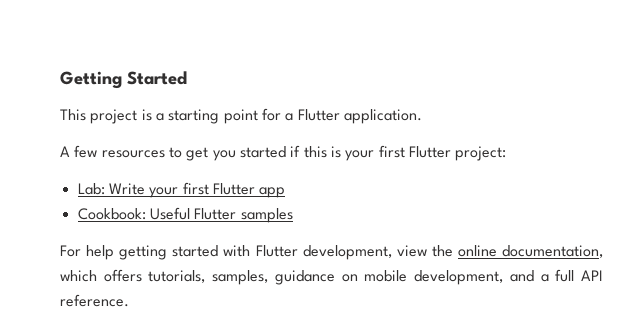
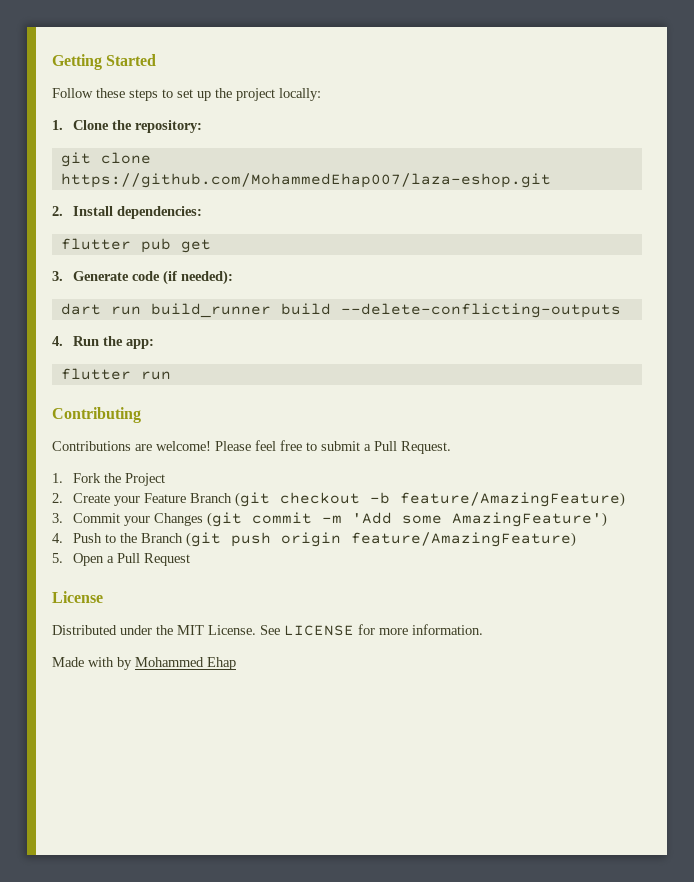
- This project is a starting point for a Flutter application.
- A few resources to get you started if this is your first Flutter project:
- Lab: Write your first Flutter app
- Cookbook: Useful Flutter samples
- For help getting started with Flutter development, view the online documentation, which offers tutorials, samples, guidance on mobile development, and a full API reference.
+ Follow these steps to set up the project locally:
+ 1. Clone the repository:
+ git clone https://github.com/MohammedEhap007/laza-eshop.git
+ 2. Install dependencies:
+ flutter pub get
+ 3. Generate code (if needed):
+ dart run build_runner build --delete-conflicting-outputs
+ 4. Run the app:
+ flutter run
+ Contributing
+ Contributions are welcome! Please feel free to submit a Pull Request.
+ 1. Fork the Project
+ 2. Create your Feature Branch (git checkout -b feature/AmazingFeature)
+ 3. Commit your Changes (git commit -m 'Add some AmazingFeature')
+ 4. Push to the Branch (git push origin feature/AmazingFeature)
+ 5. Open a Pull Request
+ License
+ Distributed under the MIT License. See LICENSE for more information.
+ Made with by Mohammed Ehap

